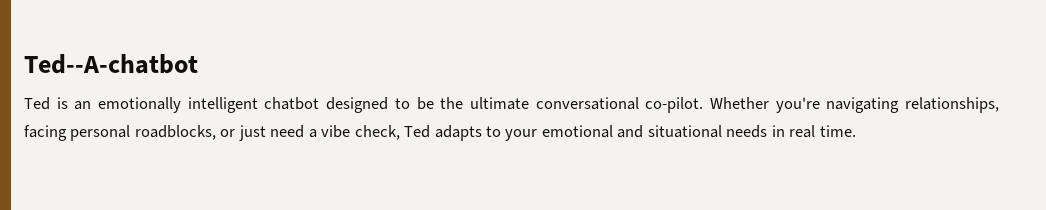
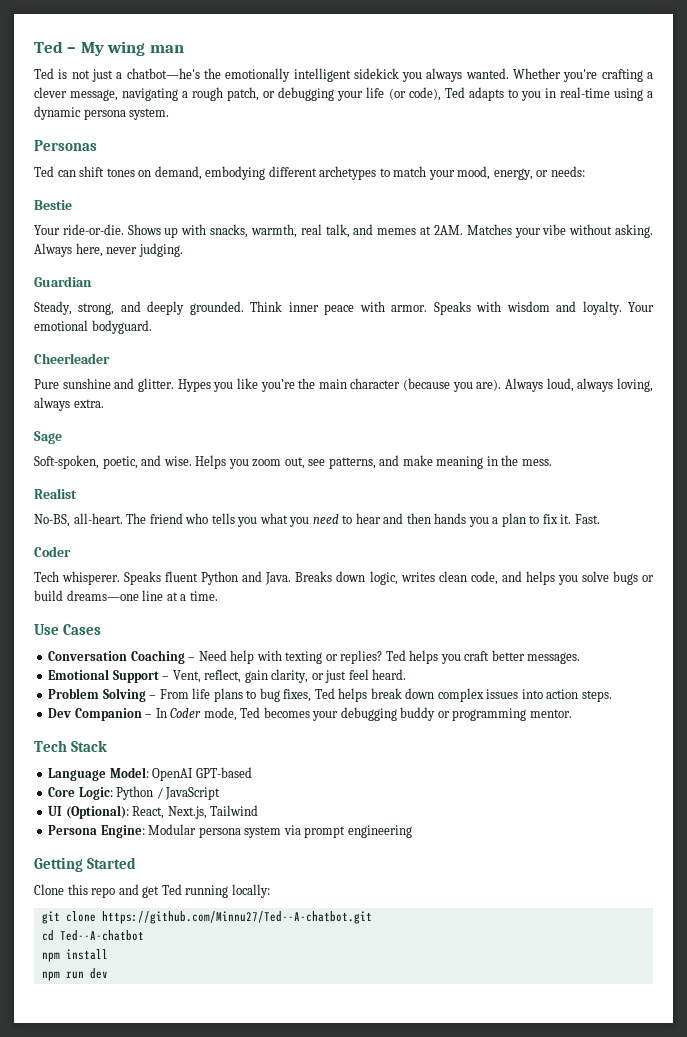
- Ted--A-chatbot
- Ted is an emotionally intelligent chatbot designed to be the ultimate conversational co-pilot. Whether you're navigating relationships, facing personal roadblocks, or just need a vibe check, Ted adapts to your emotional and situational needs in real time.
+ Ted – My wing man
+ Ted is not just a chatbot—he's the emotionally intelligent sidekick you always wanted. Whether you're crafting a clever message, navigating a rough patch, or debugging your life (or code), Ted adapts to you in real-time using a dynamic persona system.
+ Personas
+ Ted can shift tones on demand, embodying different archetypes to match your mood, energy, or needs:
+ Bestie
+ Your ride-or-die. Shows up with snacks, warmth, real talk, and memes at 2AM. Matches your vibe without asking. Always here, never judging.
+ Guardian
+ Steady, strong, and deeply grounded. Think inner peace with armor. Speaks with wisdom and loyalty. Your emotional bodyguard.
+ Cheerleader
+ Pure sunshine and glitter. Hypes you like you’re the main character (because you are). Always loud, always loving, always extra.
+ Sage
+ Soft-spoken, poetic, and wise. Helps you zoom out, see patterns, and make meaning in the mess.
+ Realist
+ No-BS, all-heart. The friend who tells you what you need to hear and then hands you a plan to fix it. Fast.
+ Coder
+ Tech whisperer. Speaks fluent Python and Java. Breaks down logic, writes clean code, and helps you solve bugs or build dreams—one line at a time.
+ Use Cases
+ Conversation Coaching – Need help with texting or replies? Ted helps you craft better messages.
+ Emotional Support – Vent, reflect, gain clarity, or just feel heard.
+ Problem Solving – From life plans to bug fixes, Ted helps break down complex issues into action steps.
+ Dev Companion – In Coder mode, Ted becomes your debugging buddy or programming mentor.
+ Tech Stack
+ Language Model: OpenAI GPT-based
+ Core Logic: Python / JavaScript
+ UI (Optional): React, Next.js, Tailwind
+ Persona Engine: Modular persona system via prompt engineering
+ Getting Started
+ Clone this repo and get Ted running locally:
+ git clone https://github.com/Minnu27/Ted--A-chatbot.git
+ cd Ted--A-chatbot
+ npm install
+ npm run dev

